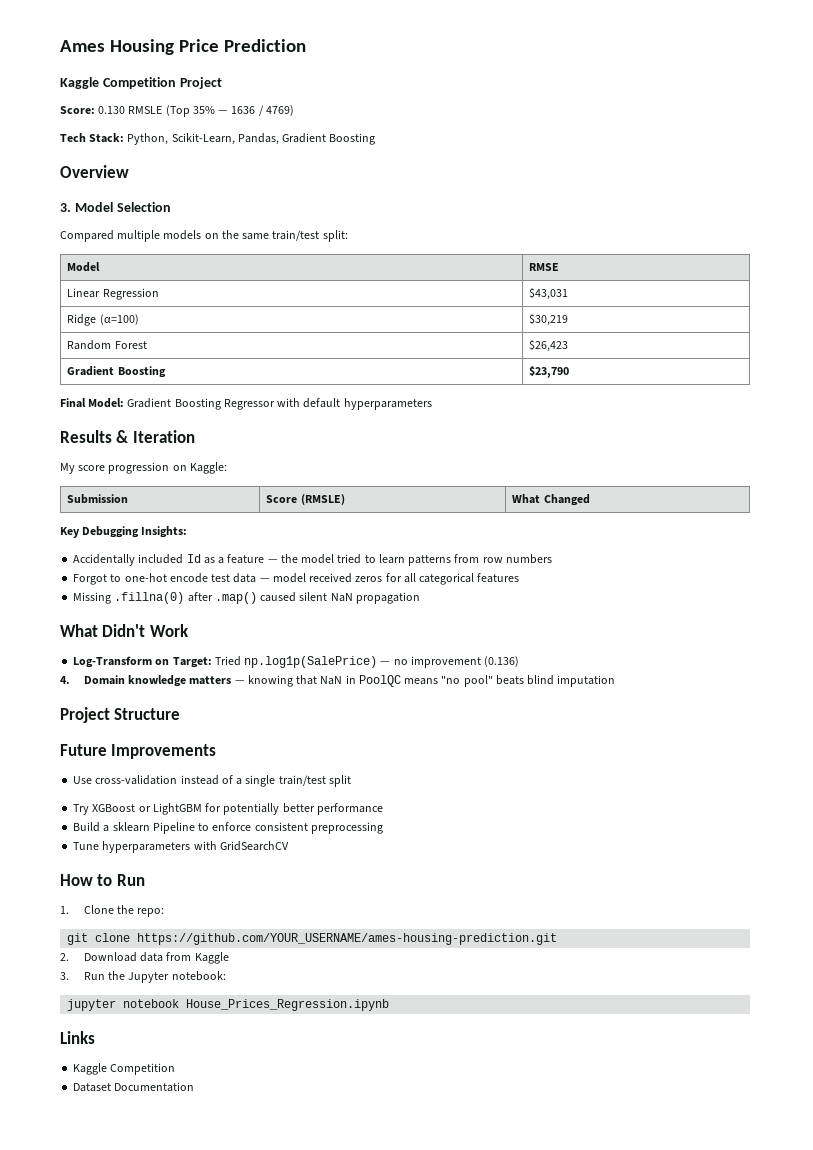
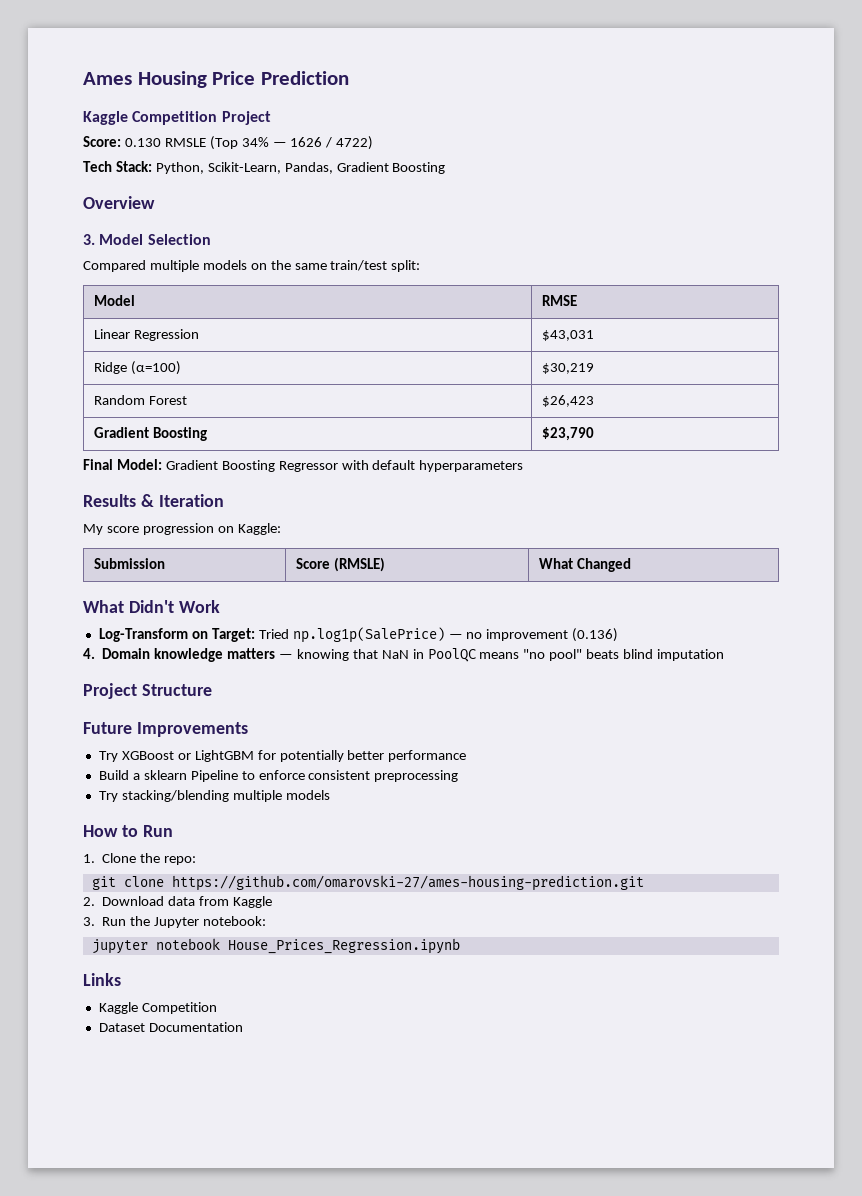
- Score: 0.130 RMSLE (Top 35% — 1636 / 4769)
+ Score: 0.130 RMSLE (Top 34% — 1626 / 4722)
- Key Debugging Insights:
- Accidentally included Id as a feature — the model tried to learn patterns from row numbers
- Forgot to one-hot encode test data — model received zeros for all categorical features
- Missing .fillna(0) after .map() caused silent NaN propagation
- Use cross-validation instead of a single train/test split
- Tune hyperparameters with GridSearchCV
+ Try stacking/blending multiple models
- git clone https://github.com/YOUR_USERNAME/ames-housing-prediction.git
+ git clone https://github.com/omarovski-27/ames-housing-prediction.git

